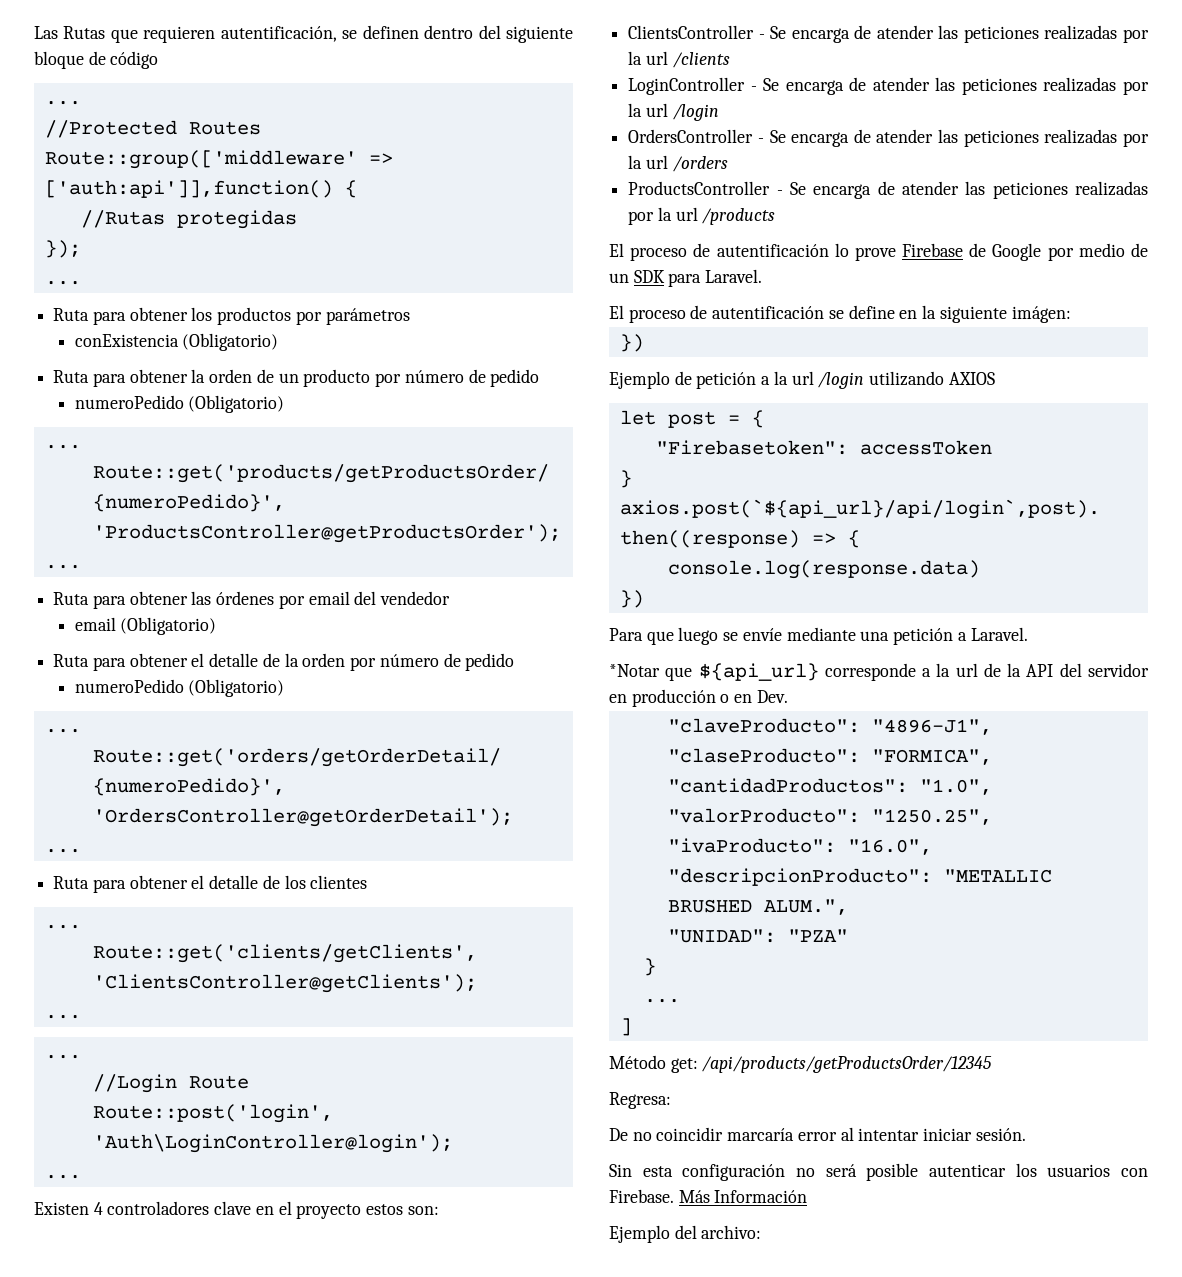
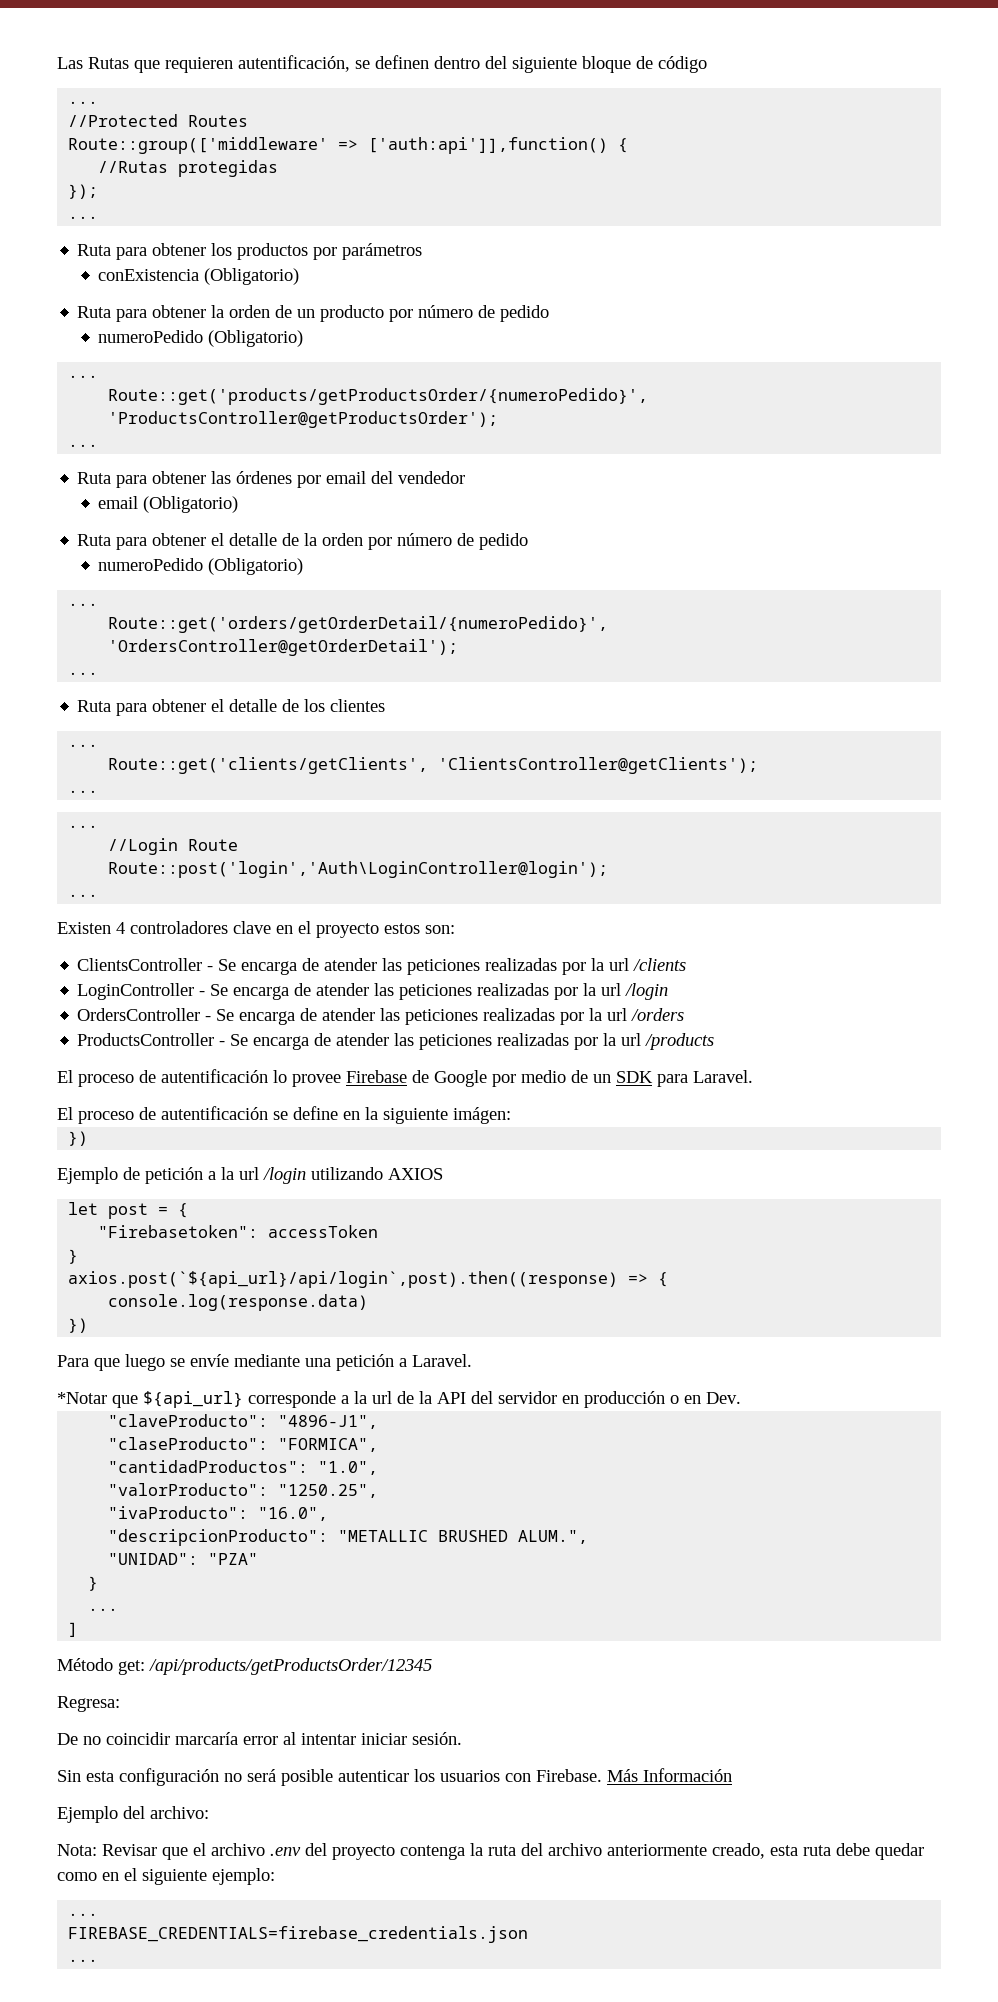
- El proceso de autentificación lo prove Firebase de Google por medio de un SDK para Laravel.
+ El proceso de autentificación lo provee Firebase de Google por medio de un SDK para Laravel.
+ Nota: Revisar que el archivo .env del proyecto contenga la ruta del archivo anteriormente creado, esta ruta debe quedar como en el siguiente ejemplo:
+ ...
+ FIREBASE_CREDENTIALS=firebase_credentials.json
+ ...

